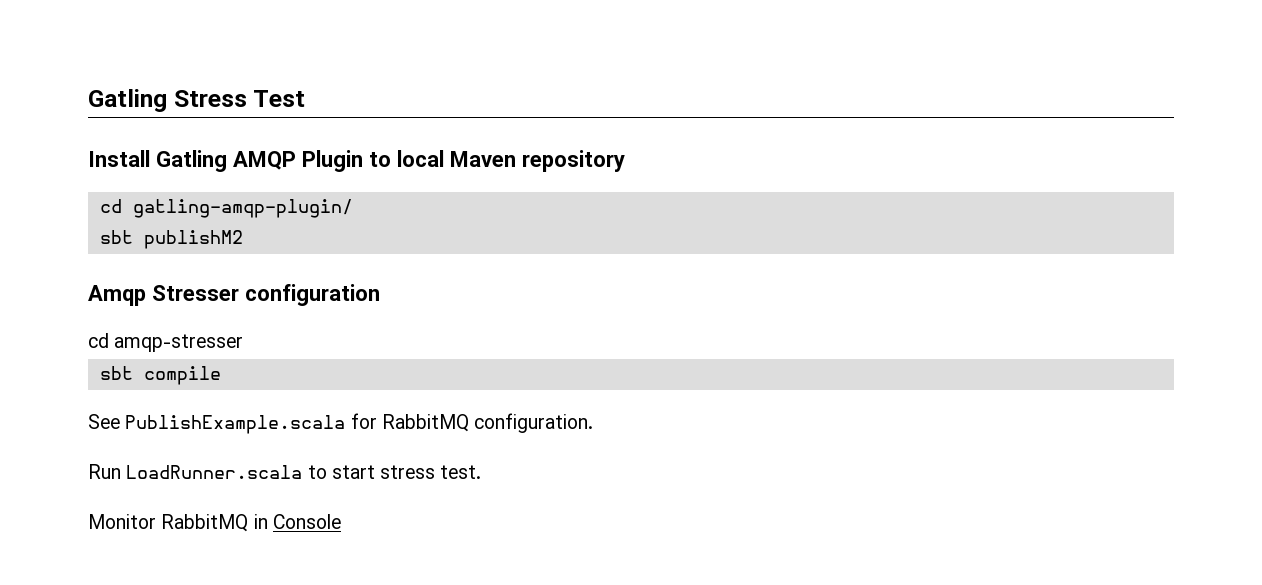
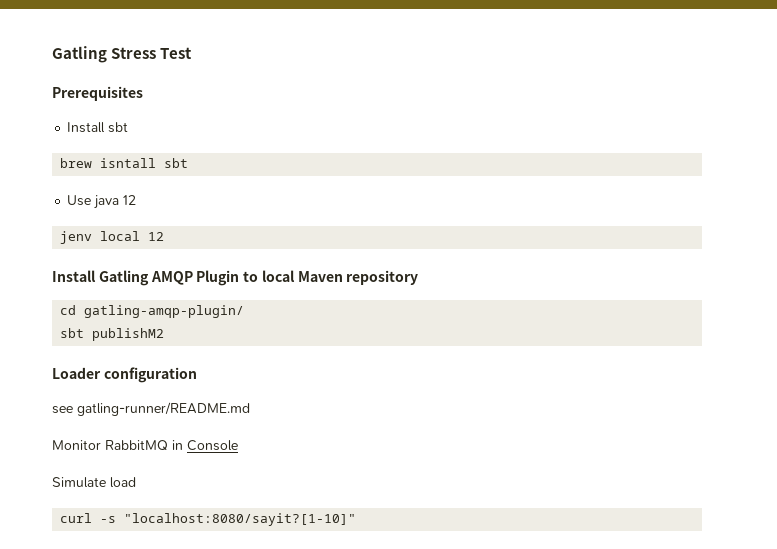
+ Prerequisites
+ Install sbt
+ brew isntall sbt
+ Use java 12
+ jenv local 12
- Amqp Stresser configuration
+ Loader configuration
- cd amqp-stresser
- sbt compile
- See PublishExample.scala for RabbitMQ configuration.
- Run LoadRunner.scala to start stress test.
+ see gatling-runner/README.md
+ Simulate load
+ curl -s "localhost:8080/sayit?[1-10]"

